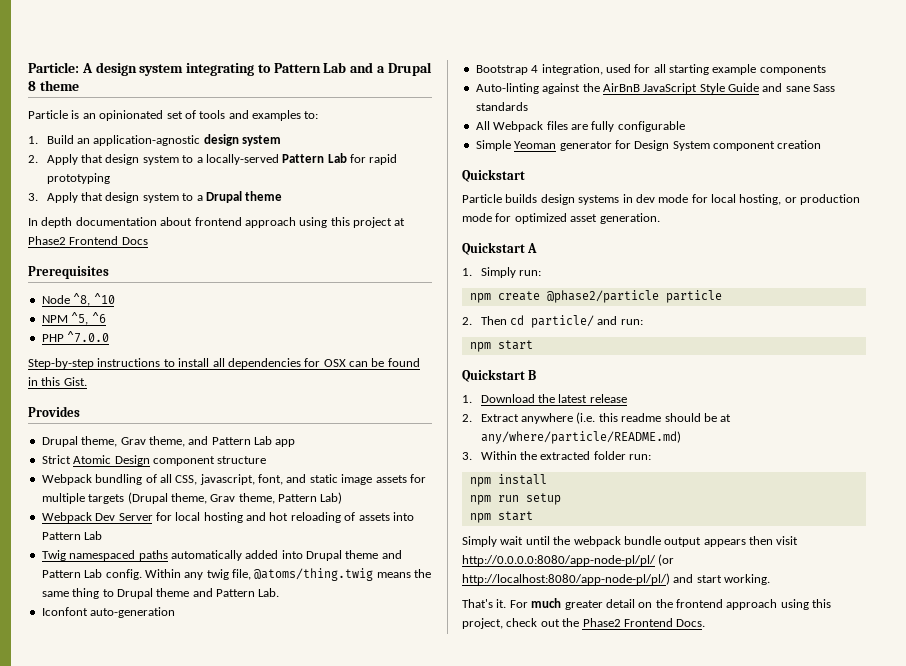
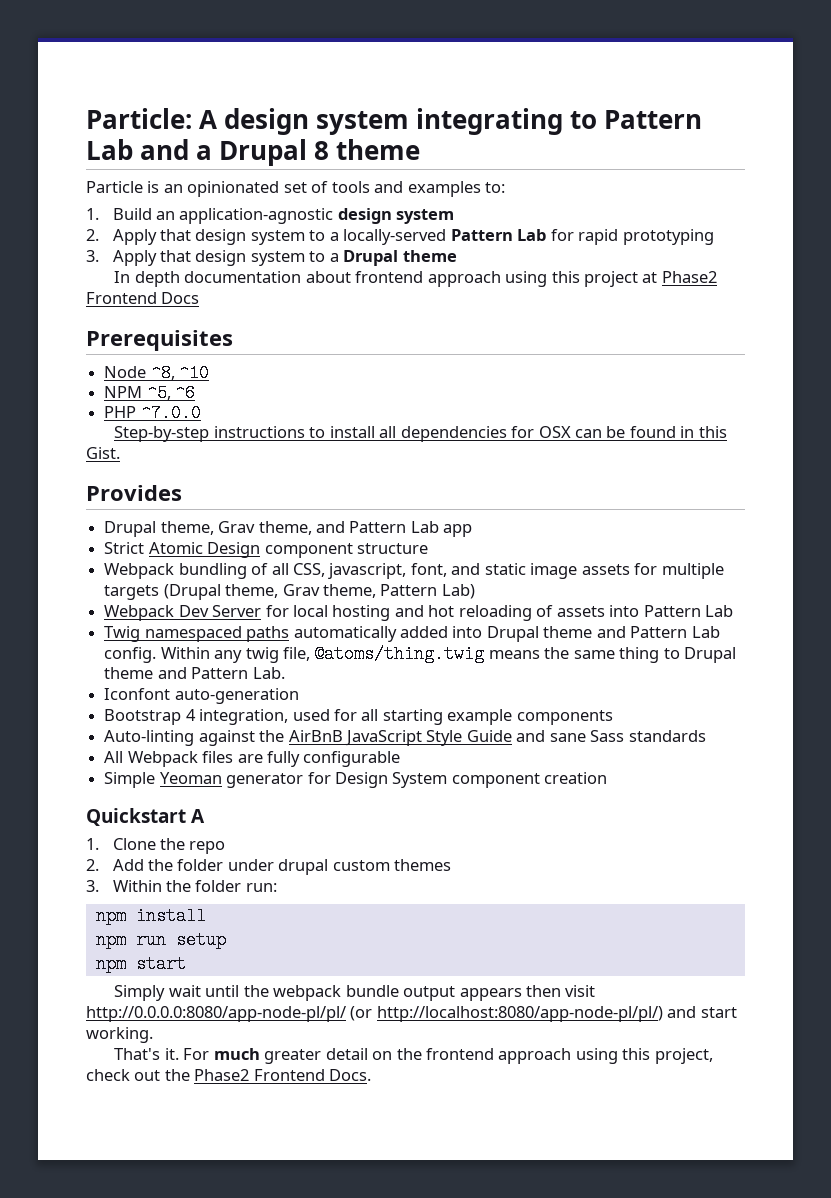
  Simple Yeoman generator for Design System component creation
- Quickstart
- Particle builds design systems in dev mode for local hosting, or production mode for optimized asset generation.
  Quickstart A
- 1. Simply run:
- npm create @phase2/particle particle
- 2. Then cd particle/ and run:
- npm start
- Quickstart B
- 1. Download the latest release
- 2. Extract anywhere (i.e. this readme should be at any/where/particle/README.md)
+ 1. Clone the repo
+ 2. Add the folder under drupal custom themes
- 3. Within the extracted folder run:
+ 3. Within the folder run:

